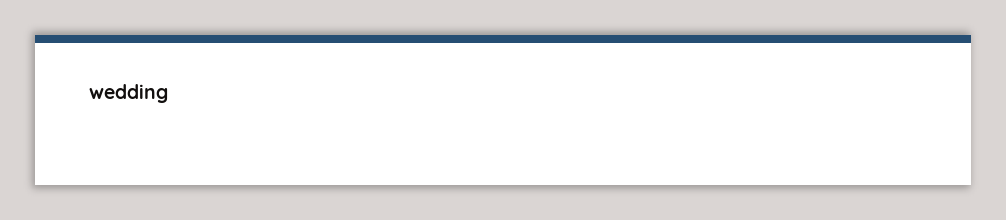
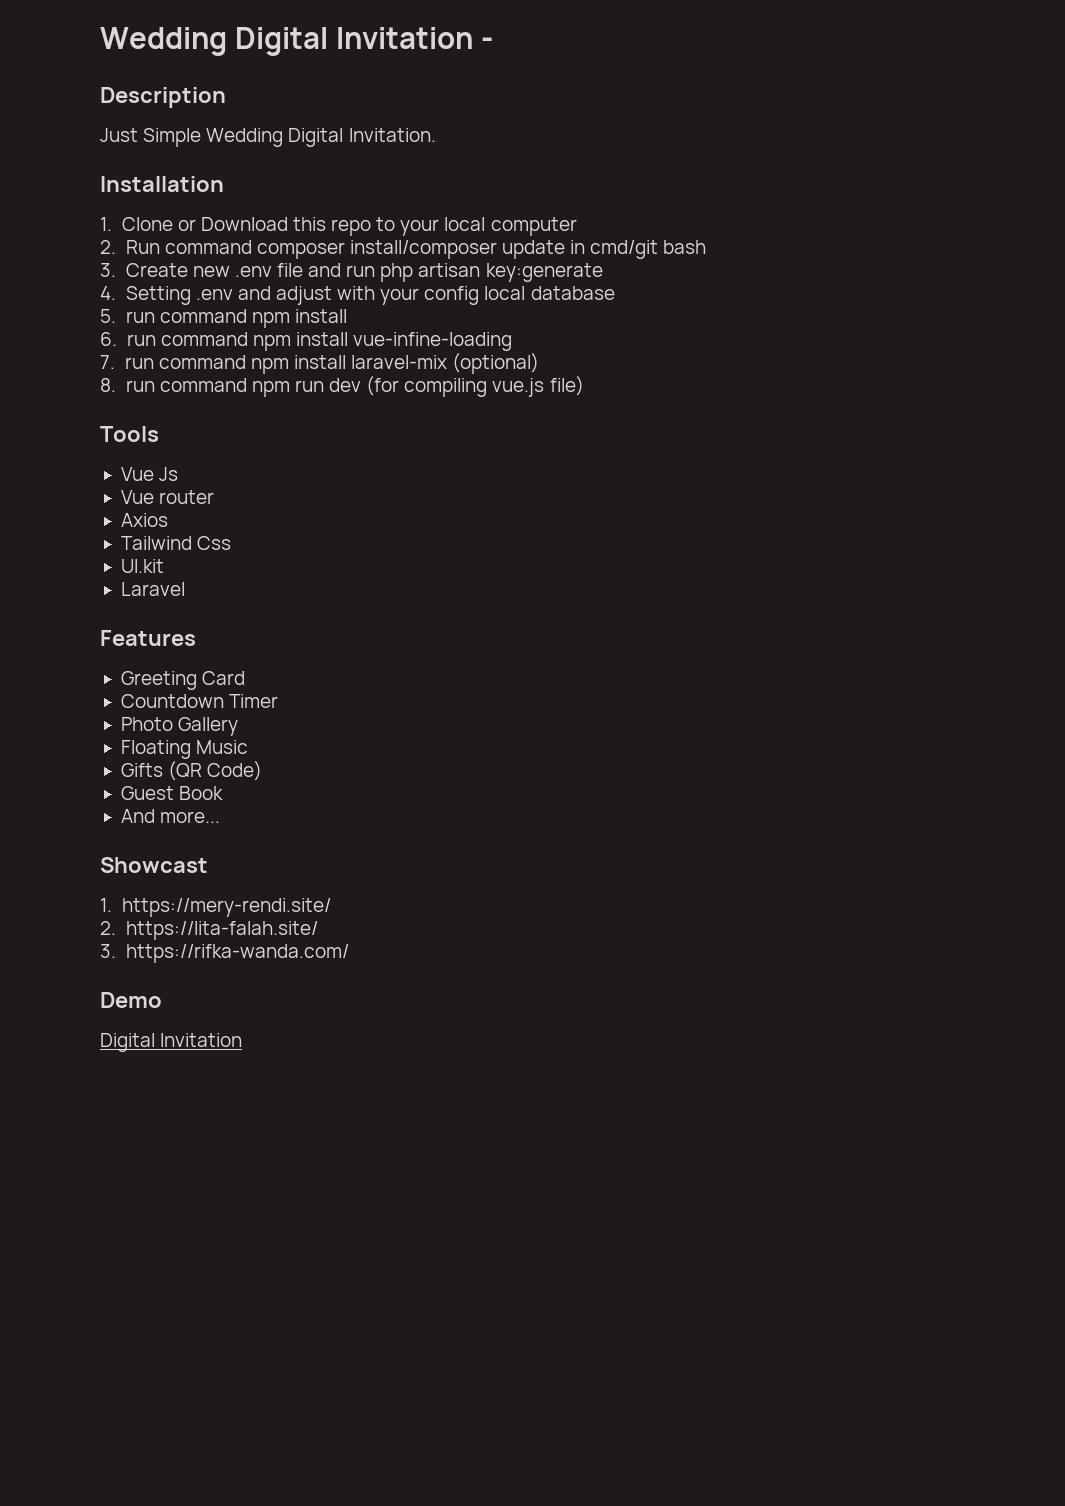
- wedding
+ Wedding Digital Invitation -
+ Description
+ Just Simple Wedding Digital Invitation.
+ Installation
+ 1. Clone or Download this repo to your local computer
+ 2. Run command composer install/composer update in cmd/git bash
+ 3. Create new .env file and run php artisan key:generate
+ 4. Setting .env and adjust with your config local database
+ 5. run command npm install
+ 6. run command npm install vue-infine-loading
+ 7. run command npm install laravel-mix (optional)
+ 8. run command npm run dev (for compiling vue.js file)
+ Tools
+ Vue Js
+ Vue router
+ Axios
+ Tailwind Css
+ UI.kit
+ Laravel
+ Features
+ Greeting Card
+ Countdown Timer
+ Photo Gallery
+ Floating Music
+ Gifts (QR Code)
+ Guest Book
+ And more...
+ Showcast
+ 1. https://mery-rendi.site/
+ 2. https://lita-falah.site/
+ 3. https://rifka-wanda.com/
+ Demo
+ Digital Invitation

